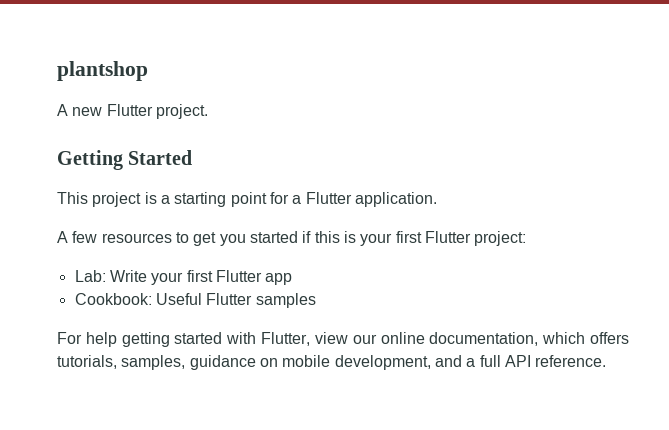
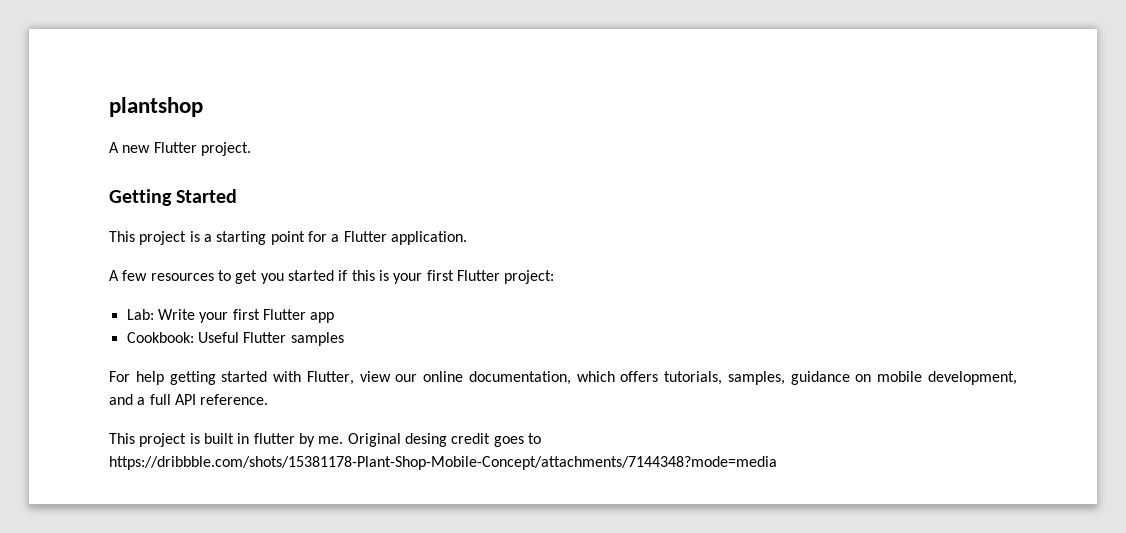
+ This project is built in flutter by me. Original desing credit goes to https://dribbble.com/shots/15381178-Plant-Shop-Mobile-Concept/attachments/7144348?mode=media

